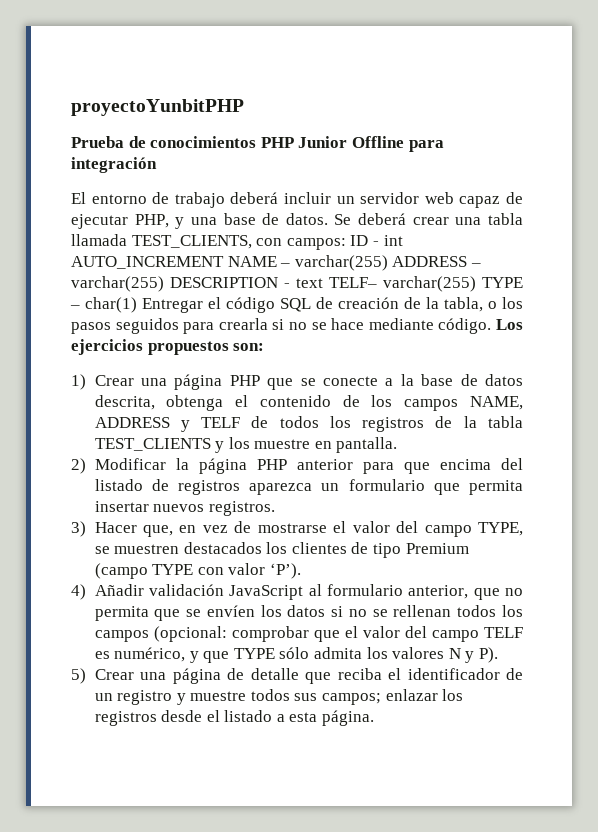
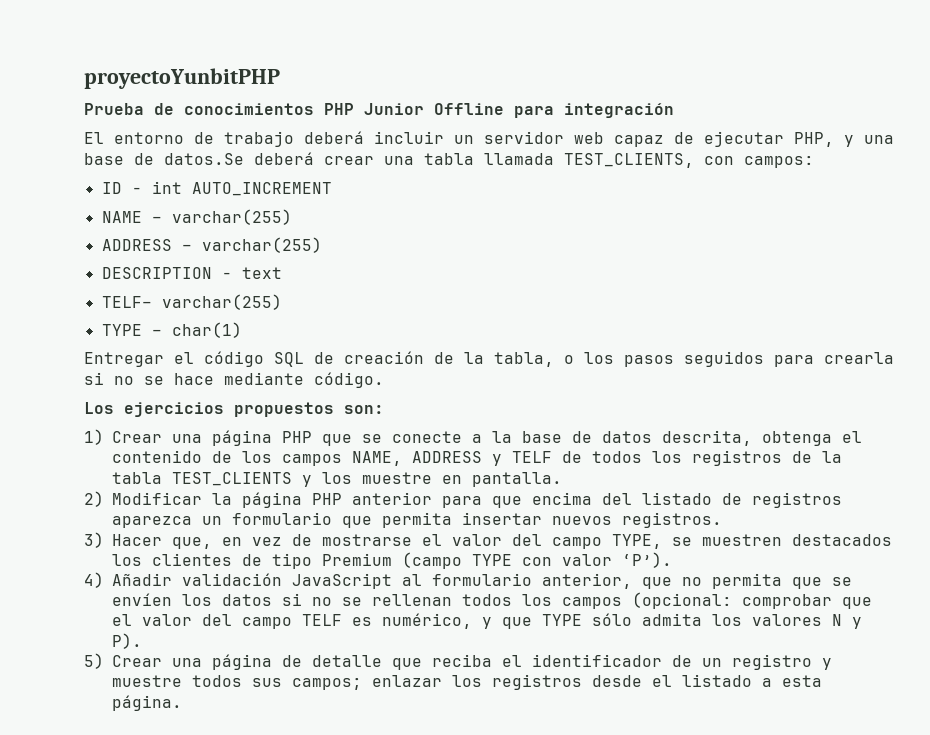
- El entorno de trabajo deberá incluir un servidor web capaz de ejecutar PHP, y una base de datos. Se deberá crear una tabla llamada TEST_CLIENTS, con campos: ID - int AUTO_INCREMENT NAME – varchar(255) ADDRESS – varchar(255) DESCRIPTION - text TELF– varchar(255) TYPE – char(1) Entregar el código SQL de creación de la tabla, o los pasos seguidos para crearla si no se hace mediante código. Los ejercicios propuestos son:
+ El entorno de trabajo deberá incluir un servidor web capaz de ejecutar PHP, y una base de datos.Se deberá crear una tabla llamada TEST_CLIENTS, con campos:
+ ID - int AUTO_INCREMENT
+ NAME – varchar(255)
+ ADDRESS – varchar(255)
+ DESCRIPTION - text
+ TELF– varchar(255)
+ TYPE – char(1)
+ Entregar el código SQL de creación de la tabla, o los pasos seguidos para crearla si no se hace mediante código.
+ Los ejercicios propuestos son:

